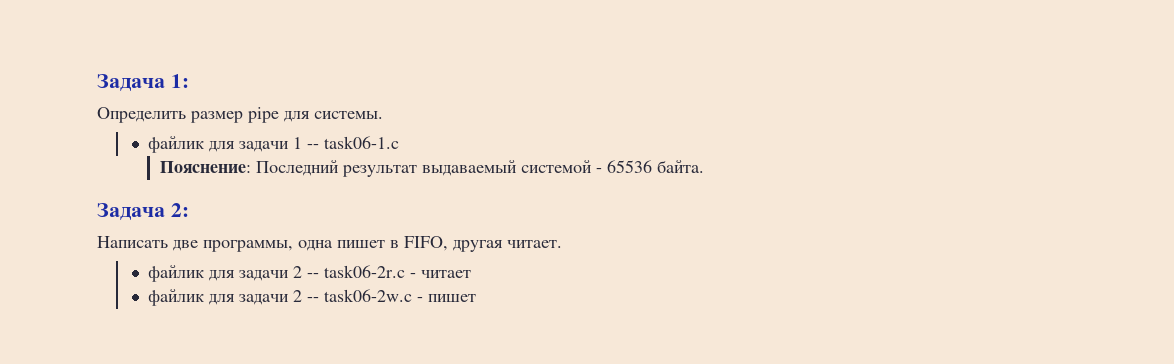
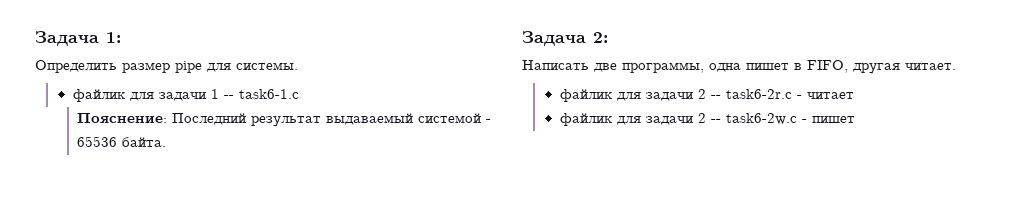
- файлик для задачи 1 -- task06-1.c
+ файлик для задачи 1 -- task6-1.c
- файлик для задачи 2 -- task06-2r.c - читает
+ файлик для задачи 2 -- task6-2r.c - читает
- файлик для задачи 2 -- task06-2w.c - пишет
+ файлик для задачи 2 -- task6-2w.c - пишет

